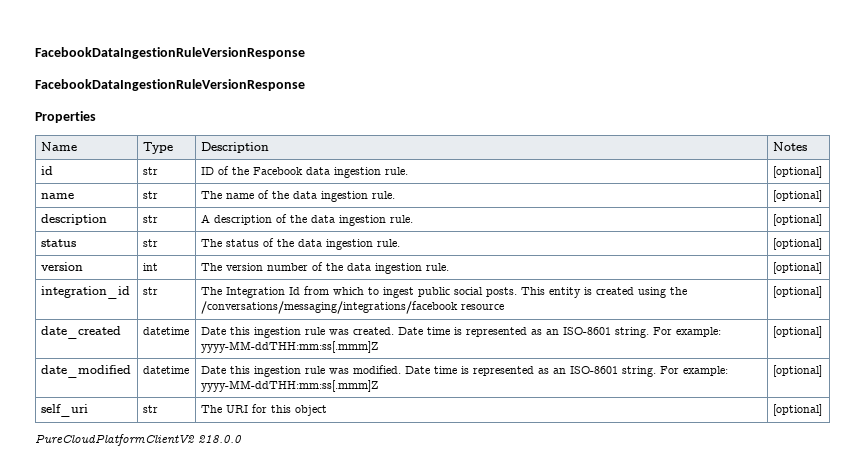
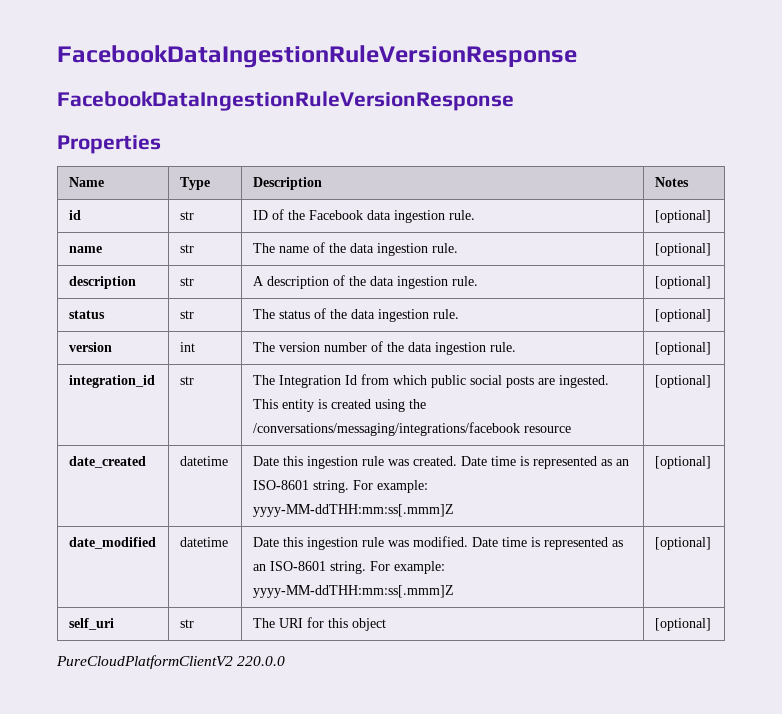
- integration_id | str | The Integration Id from which to ingest public social posts. This entity is created using the /conversations/messaging/integrations/facebook resource | [optional]
+ integration_id | str | The Integration Id from which public social posts are ingested. This entity is created using the /conversations/messaging/integrations/facebook resource | [optional]
- PureCloudPlatformClientV2 218.0.0
+ PureCloudPlatformClientV2 220.0.0

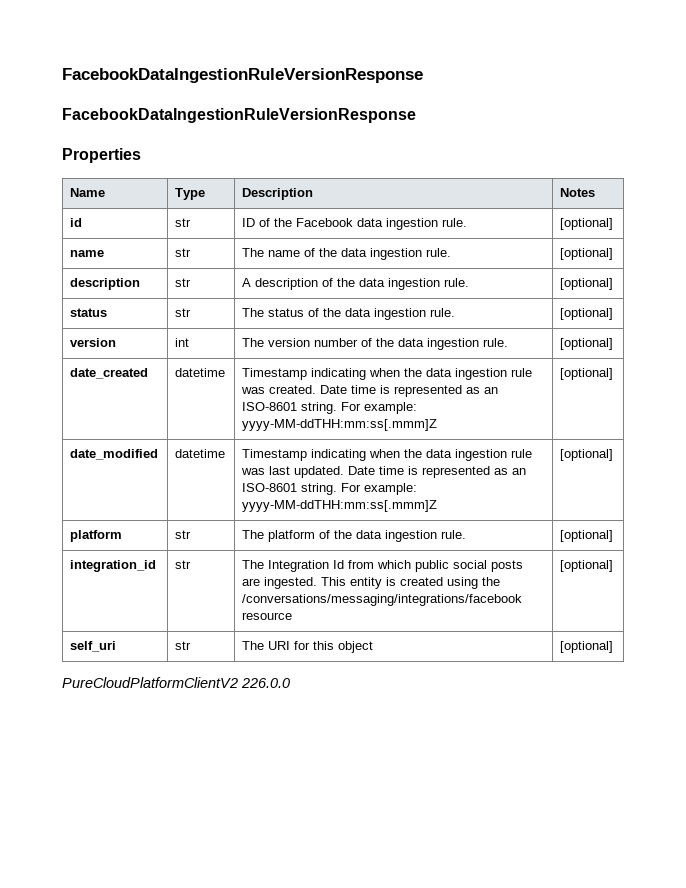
+ date_created | datetime | Timestamp indicating when the data ingestion rule was created. Date time is represented as an ISO-8601 string. For example: yyyy-MM-ddTHH:mm:ss[.mmm]Z | [optional]
+ date_modified | datetime | Timestamp indicating when the data ingestion rule was last updated. Date time is represented as an ISO-8601 string. For example: yyyy-MM-ddTHH:mm:ss[.mmm]Z | [optional]
+ platform | str | The platform of the data ingestion rule. | [optional]
- date_created | datetime | Date this ingestion rule was created. Date time is represented as an ISO-8601 string. For example: yyyy-MM-ddTHH:mm:ss[.mmm]Z | [optional]
- date_modified | datetime | Date this ingestion rule was modified. Date time is represented as an ISO-8601 string. For example: yyyy-MM-ddTHH:mm:ss[.mmm]Z | [optional]
- PureCloudPlatformClientV2 220.0.0
+ PureCloudPlatformClientV2 226.0.0

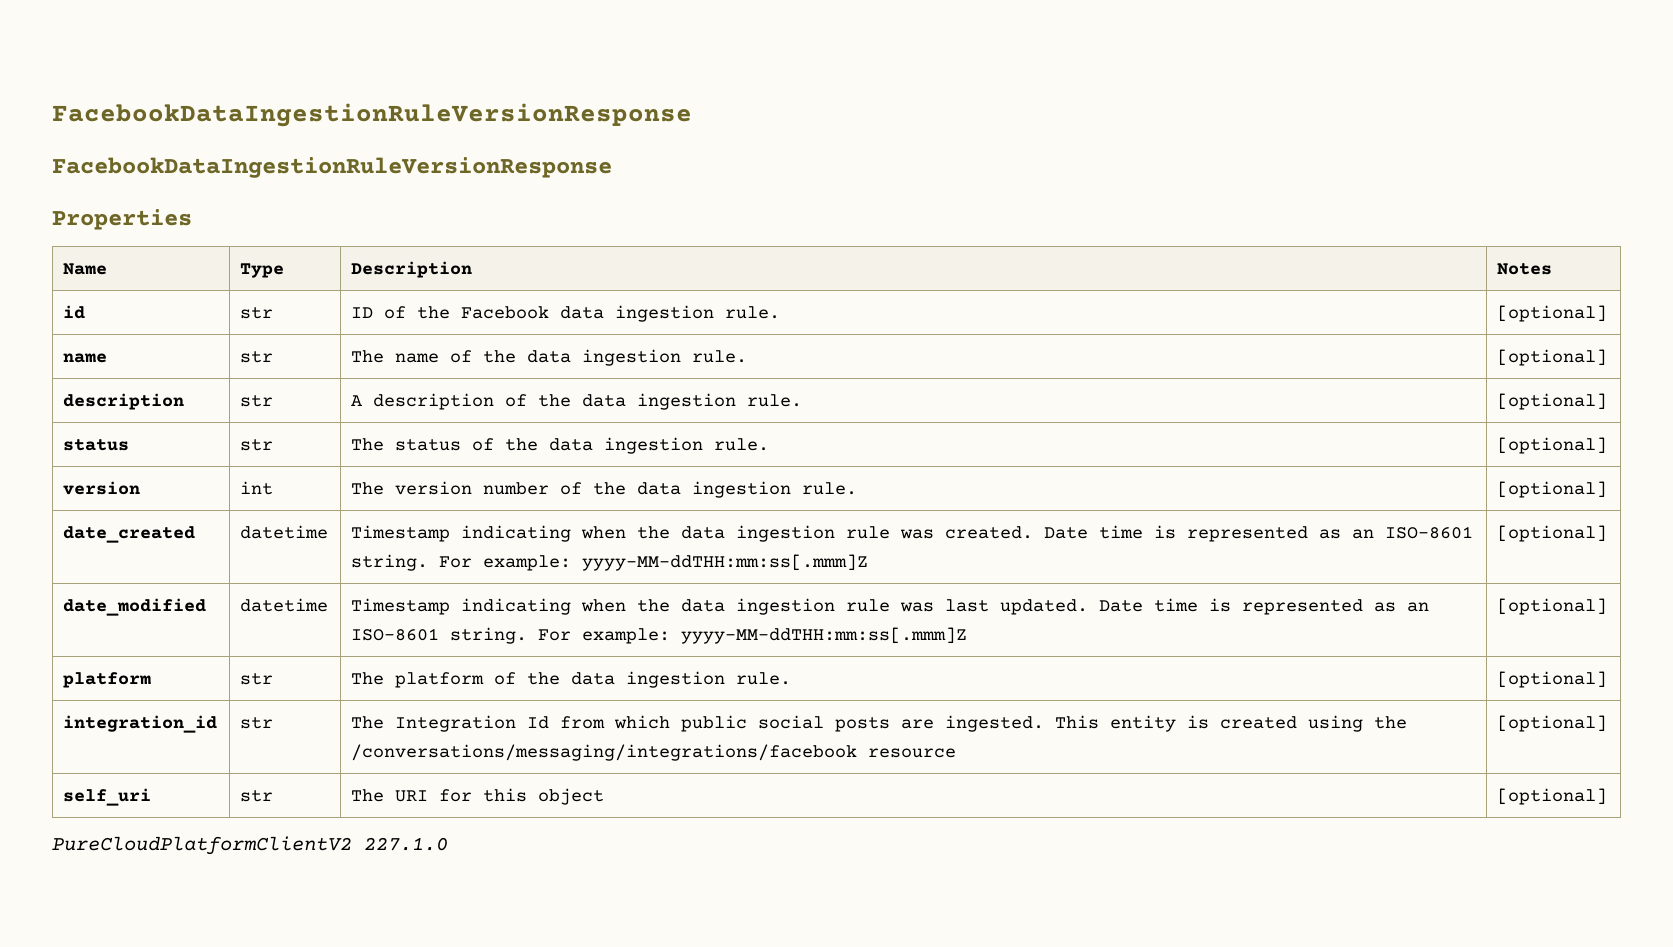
- PureCloudPlatformClientV2 226.0.0
+ PureCloudPlatformClientV2 227.1.0

